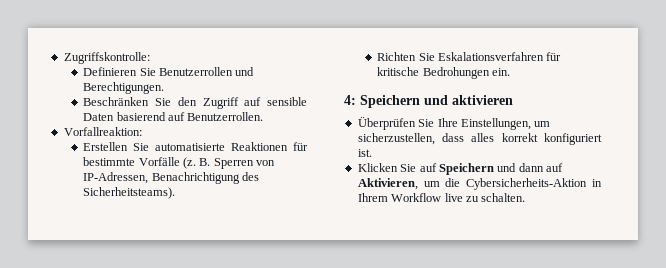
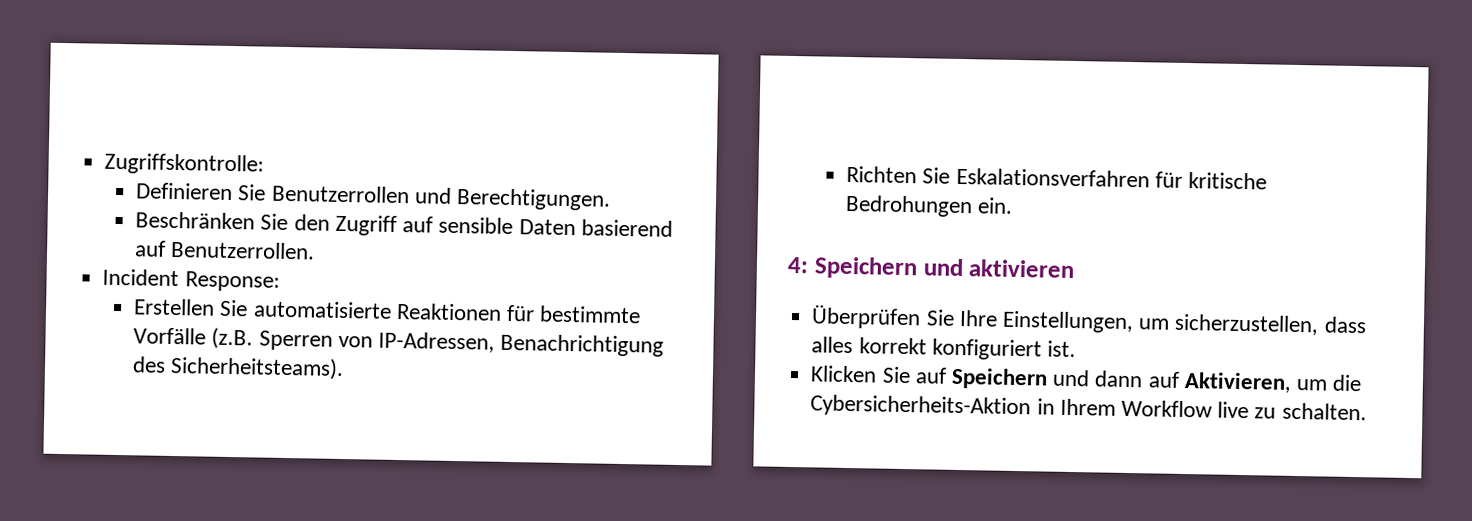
- Vorfallreaktion:
+ Incident Response:
- Erstellen Sie automatisierte Reaktionen für bestimmte Vorfälle (z. B. Sperren von IP-Adressen, Benachrichtigung des Sicherheitsteams).
+ Erstellen Sie automatisierte Reaktionen für bestimmte Vorfälle (z.B. Sperren von IP-Adressen, Benachrichtigung des Sicherheitsteams).

